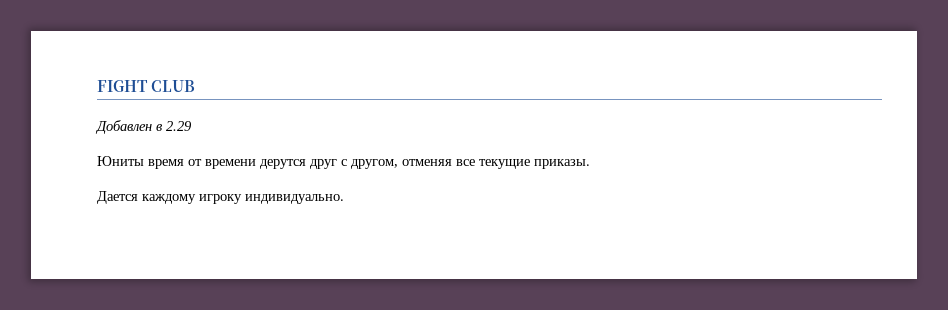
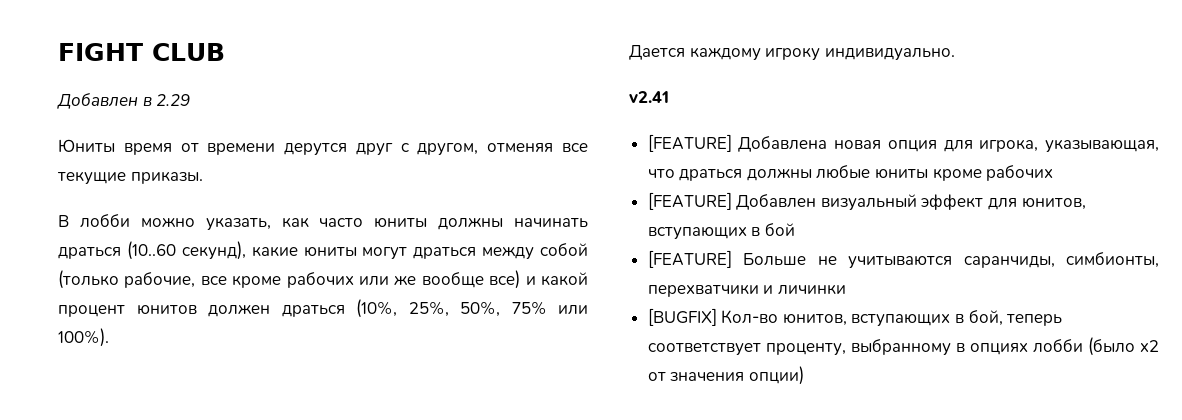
+ В лобби можно указать, как часто юниты должны начинать драться (10..60 секунд), какие юниты могут драться между собой (только рабочие, все кроме рабочих или же вообще все) и какой процент юнитов должен драться (10%, 25%, 50%, 75% или 100%).
  Дается каждому игроку индивидуально.
+ v2.41
+ [FEATURE] Добавлена новая опция для игрока, указывающая, что драться должны любые юниты кроме рабочих
+ [FEATURE] Добавлен визуальный эффект для юнитов, вступающих в бой
+ [FEATURE] Больше не учитываются саранчиды, симбионты, перехватчики и личинки
+ [BUGFIX] Кол-во юнитов, вступающих в бой, теперь соответствует проценту, выбранному в опциях лобби (было x2 от значения опции)

